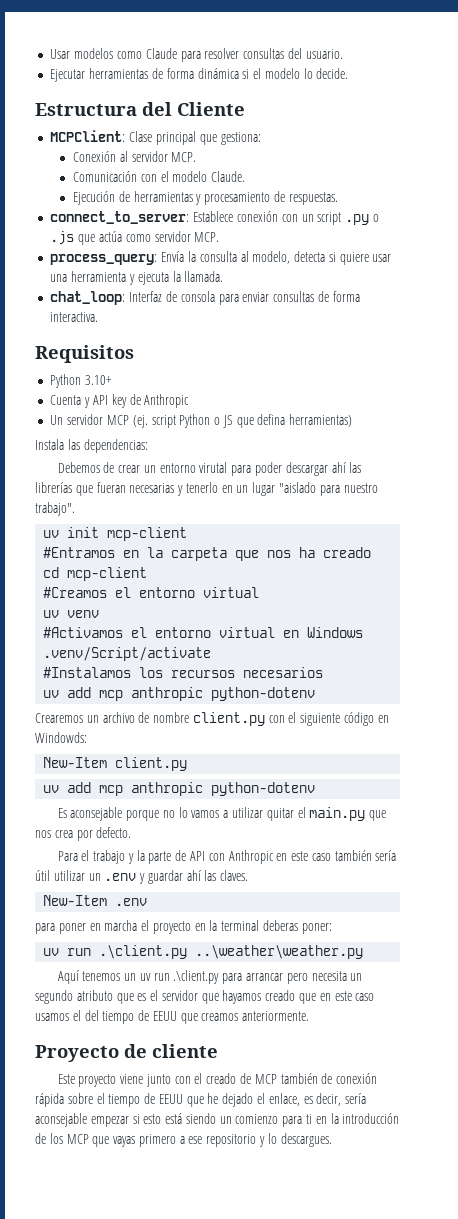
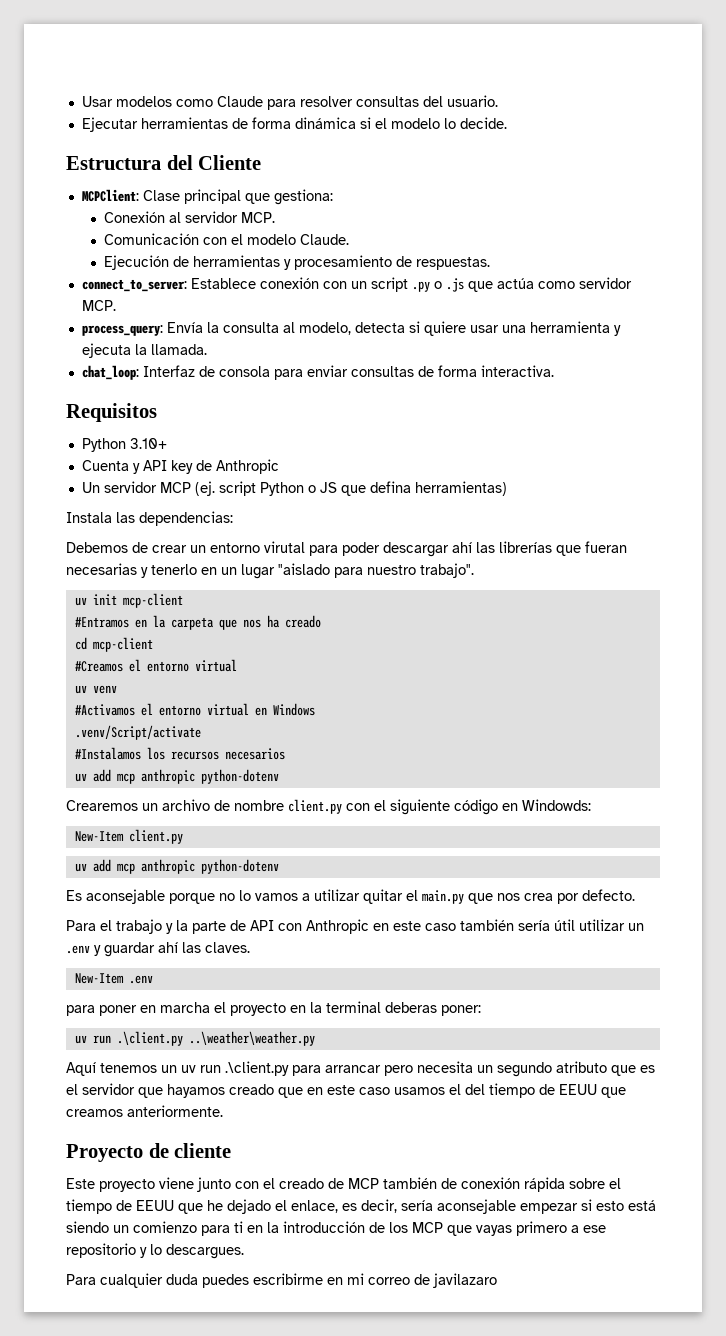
+ Para cualquier duda puedes escribirme en mi correo de javilazaro

